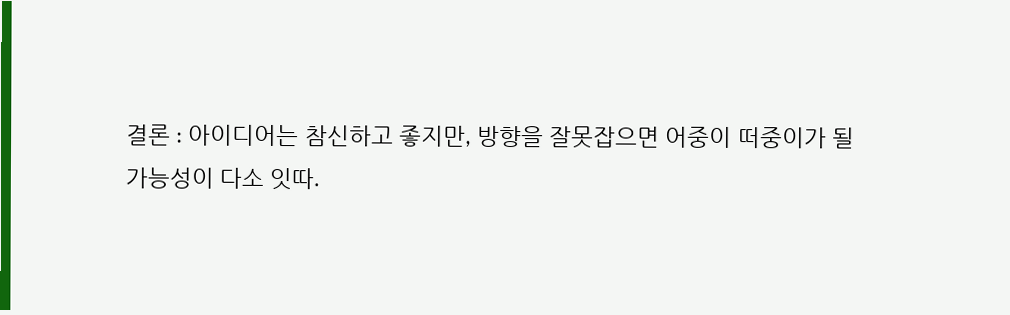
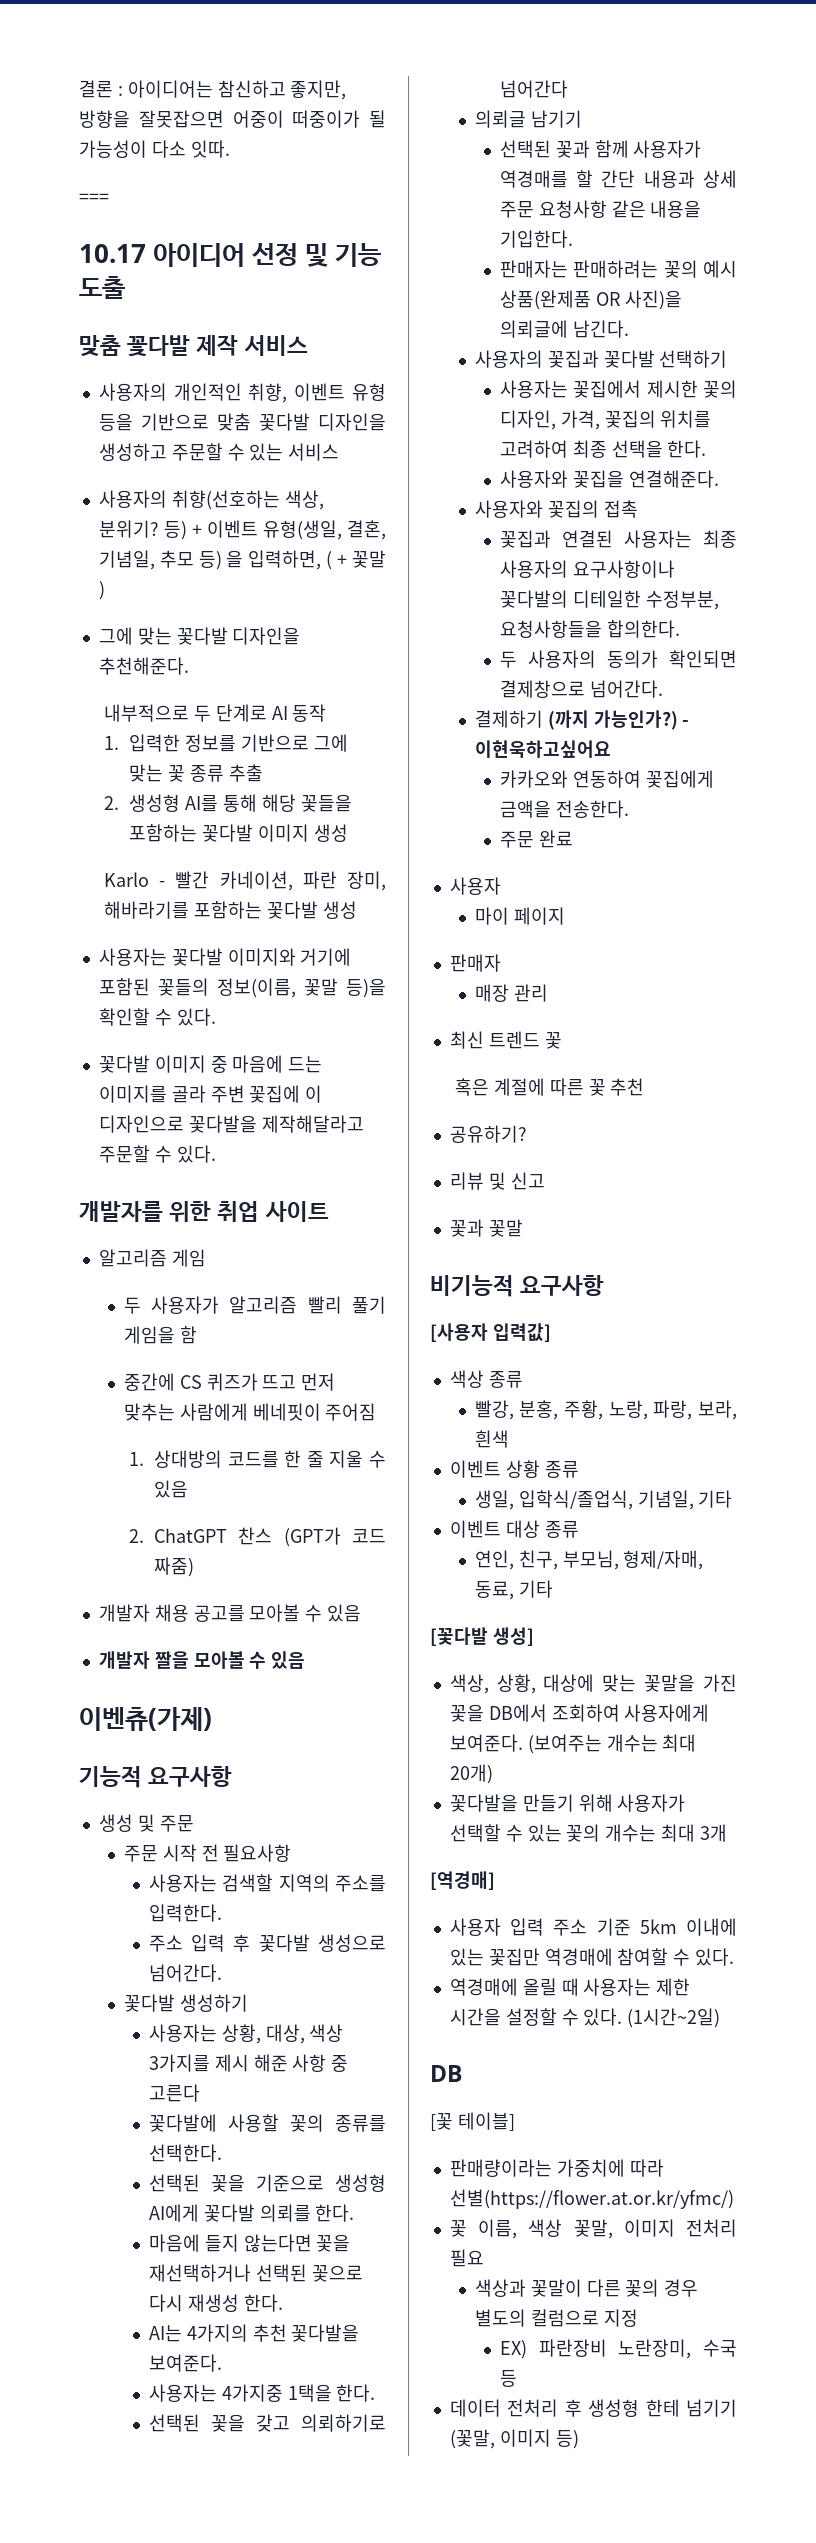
+ ===
+ 10.17 아이디어 선정 및 기능 도출
+ 맞춤 꽃다발 제작 서비스
+ 사용자의 개인적인 취향, 이벤트 유형 등을 기반으로 맞춤 꽃다발 디자인을 생성하고 주문할 수 있는 서비스
+ 사용자의 취향(선호하는 색상, 분위기? 등) + 이벤트 유형(생일, 결혼, 기념일, 추모 등) 을 입력하면, ( + 꽃말 )
+ 그에 맞는 꽃다발 디자인을 추천해준다.
+ 내부적으로 두 단계로 AI 동작
+ 1. 입력한 정보를 기반으로 그에 맞는 꽃 종류 추출
+ 2. 생성형 AI를 통해 해당 꽃들을 포함하는 꽃다발 이미지 생성
+ Karlo - 빨간 카네이션, 파란 장미, 해바라기를 포함하는 꽃다발 생성
+ 사용자는 꽃다발 이미지와 거기에 포함된 꽃들의 정보(이름, 꽃말 등)을 확인할 수 있다.
+ 꽃다발 이미지 중 마음에 드는 이미지를 골라 주변 꽃집에 이 디자인으로 꽃다발을 제작해달라고 주문할 수 있다.
+ 개발자를 위한 취업 사이트
+ 알고리즘 게임
+ 두 사용자가 알고리즘 빨리 풀기 게임을 함
+ 중간에 CS 퀴즈가 뜨고 먼저 맞추는 사람에게 베네핏이 주어짐
+ 1. 상대방의 코드를 한 줄 지울 수 있음
+ 2. ChatGPT 찬스 (GPT가 코드 짜줌)
+ 개발자 채용 공고를 모아볼 수 있음
+ 개발자 짤을 모아볼 수 있음
+ 이벤츄(가제)
+ 기능적 요구사항
+ 생성 및 주문
+ 주문 시작 전 필요사항
+ 사용자는 검색할 지역의 주소를 입력한다.
+ 주소 입력 후 꽃다발 생성으로 넘어간다.
+ 꽃다발 생성하기
+ 사용자는 상황, 대상, 색상 3가지를 제시 해준 사항 중 고른다
+ 꽃다발에 사용할 꽃의 종류를 선택한다.
+ 선택된 꽃을 기준으로 생성형 AI에게 꽃다발 의뢰를 한다.
+ 마음에 들지 않는다면 꽃을 재선택하거나 선택된 꽃으로 다시 재생성 한다.
+ AI는 4가지의 추천 꽃다발을 보여준다.
+ 사용자는 4가지중 1택을 한다.
+ 선택된 꽃을 갖고 의뢰하기로 넘어간다
+ 의뢰글 남기기
+ 선택된 꽃과 함께 사용자가 역경매를 할 간단 내용과 상세 주문 요청사항 같은 내용을 기입한다.
+ 판매자는 판매하려는 꽃의 예시 상품(완제품 OR 사진)을 의뢰글에 남긴다.
+ 사용자의 꽃집과 꽃다발 선택하기
+ 사용자는 꽃집에서 제시한 꽃의 디자인, 가격, 꽃집의 위치를 고려하여 최종 선택을 한다.
+ 사용자와 꽃집을 연결해준다.
+ 사용자와 꽃집의 접촉
+ 꽃집과 연결된 사용자는 최종 사용자의 요구사항이나 꽃다발의 디테일한 수정부분, 요청사항들을 합의한다.
+ 두 사용자의 동의가 확인되면 결제창으로 넘어간다.
+ 결제하기 (까지 가능인가?) - 이현욱하고싶어요
+ 카카오와 연동하여 꽃집에게 금액을 전송한다.
+ 주문 완료
+ 사용자
+ 마이 페이지
+ 판매자
+ 매장 관리
+ 최신 트렌드 꽃
+ 혹은 계절에 따른 꽃 추천
+ 공유하기?
+ 리뷰 및 신고
+ 꽃과 꽃말
+ 비기능적 요구사항
+ [사용자 입력값]
+ 색상 종류
+ 빨강, 분홍, 주황, 노랑, 파랑, 보라, 흰색
+ 이벤트 상황 종류
+ 생일, 입학식/졸업식, 기념일, 기타
+ 이벤트 대상 종류
+ 연인, 친구, 부모님, 형제/자매, 동료, 기타
+ [꽃다발 생성]
+ 색상, 상황, 대상에 맞는 꽃말을 가진 꽃을 DB에서 조회하여 사용자에게 보여준다. (보여주는 개수는 최대 20개)
+ 꽃다발을 만들기 위해 사용자가 선택할 수 있는 꽃의 개수는 최대 3개
+ [역경매]
+ 사용자 입력 주소 기준 5km 이내에 있는 꽃집만 역경매에 참여할 수 있다.
+ 역경매에 올릴 때 사용자는 제한 시간을 설정할 수 있다. (1시간~2일)
+ DB
+ [꽃 테이블]
+ 판매량이라는 가중치에 따라 선별(https://flower.at.or.kr/yfmc/)
+ 꽃 이름, 색상 꽃말, 이미지 전처리 필요
+ 색상과 꽃말이 다른 꽃의 경우 별도의 컬럼으로 지정
+ EX) 파란장비 노란장미, 수국 등
+ 데이터 전처리 후 생성형 한테 넘기기 (꽃말, 이미지 등)

